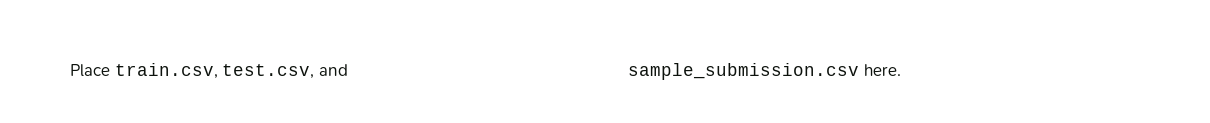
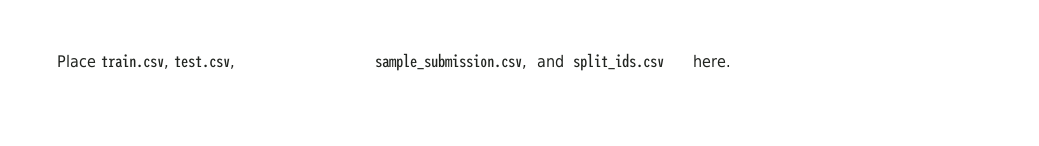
- Place train.csv, test.csv, and sample_submission.csv here.
+ Place train.csv, test.csv, sample_submission.csv, and split_ids.csv here.

